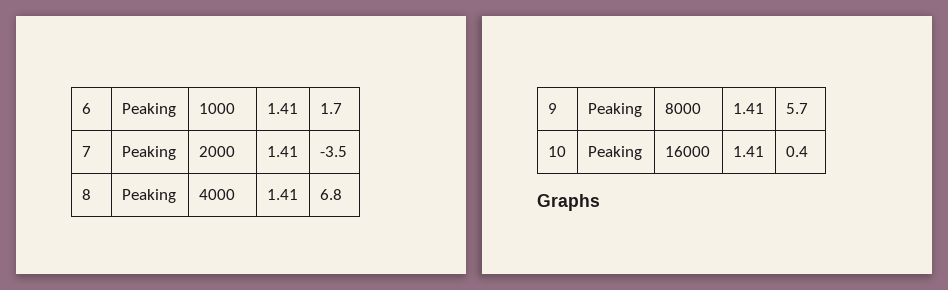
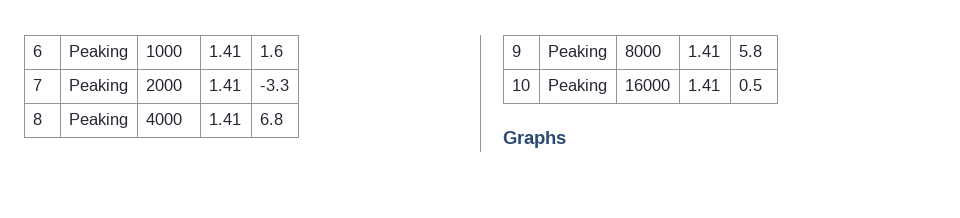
- 6 | Peaking | 1000 | 1.41 | 1.7
+ 6 | Peaking | 1000 | 1.41 | 1.6
- 7 | Peaking | 2000 | 1.41 | -3.5
+ 7 | Peaking | 2000 | 1.41 | -3.3
- 9 | Peaking | 8000 | 1.41 | 5.7
+ 9 | Peaking | 8000 | 1.41 | 5.8
- 10 | Peaking | 16000 | 1.41 | 0.4
+ 10 | Peaking | 16000 | 1.41 | 0.5

